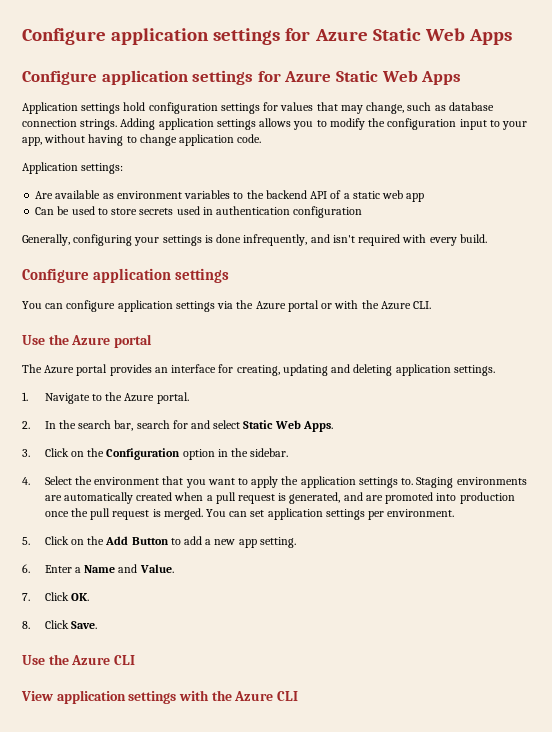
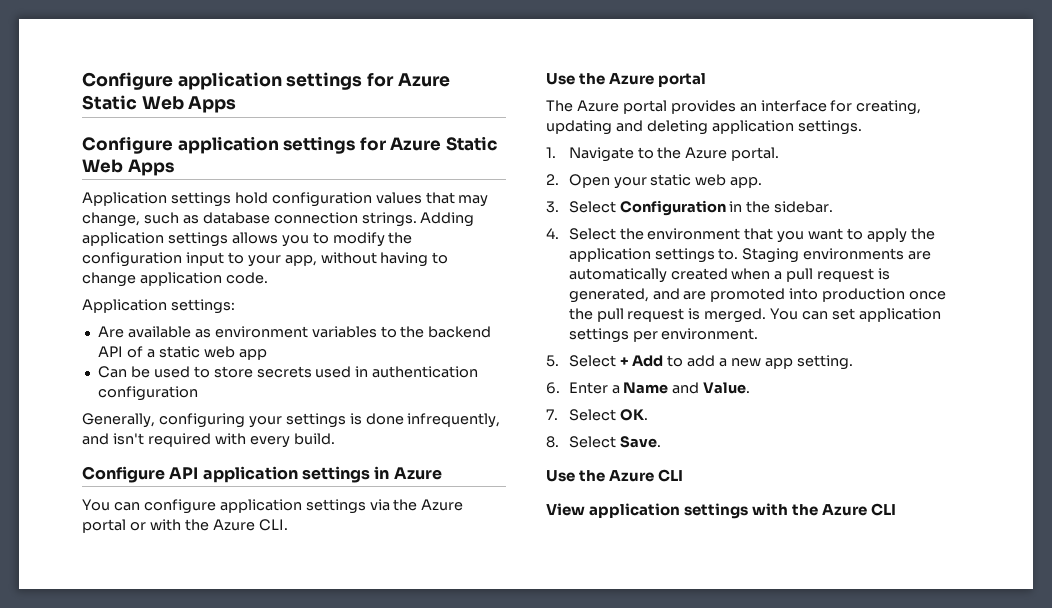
- Application settings hold configuration settings for values that may change, such as database connection strings.
+ Application settings hold configuration values that may change, such as database connection strings.
  Generally, configuring your settings is done infrequently, and isn't required with every build.
- Configure application settings
+ Configure API application settings in Azure
- 2. In the search bar, search for and select Static Web Apps.
- 3. Click on the Configuration option in the sidebar.
+ 2. Open your static web app.
+ 3. Select Configuration in the sidebar.
- 5. Click on the Add Button to add a new app setting.
+ 5. Select + Add to add a new app setting.
- 7. Click OK.
+ 7. Select OK.
- 8. Click Save.
+ 8. Select Save.

